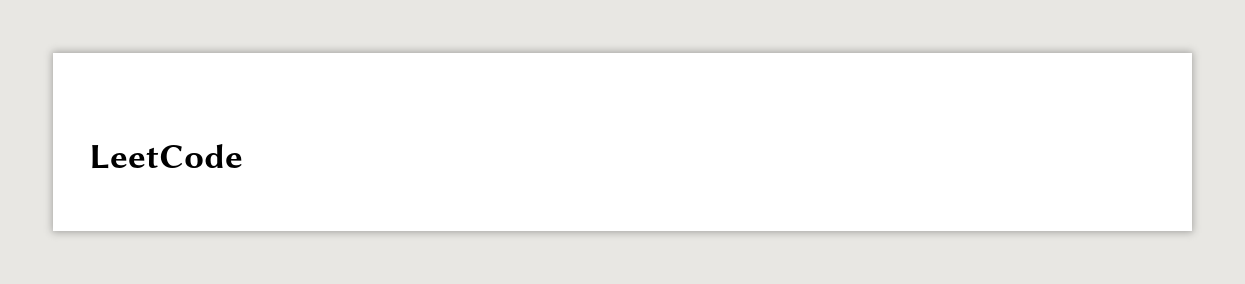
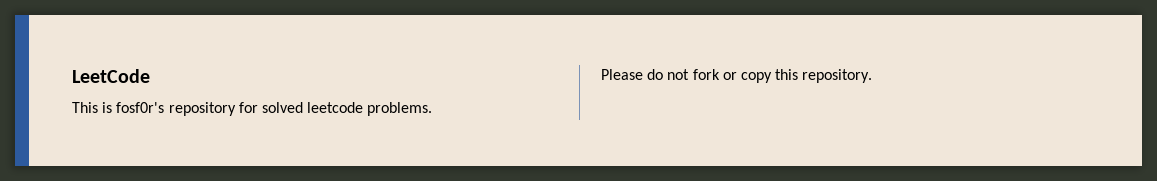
+ This is fosf0r's repository for solved leetcode problems.
+ Please do not fork or copy this repository.

